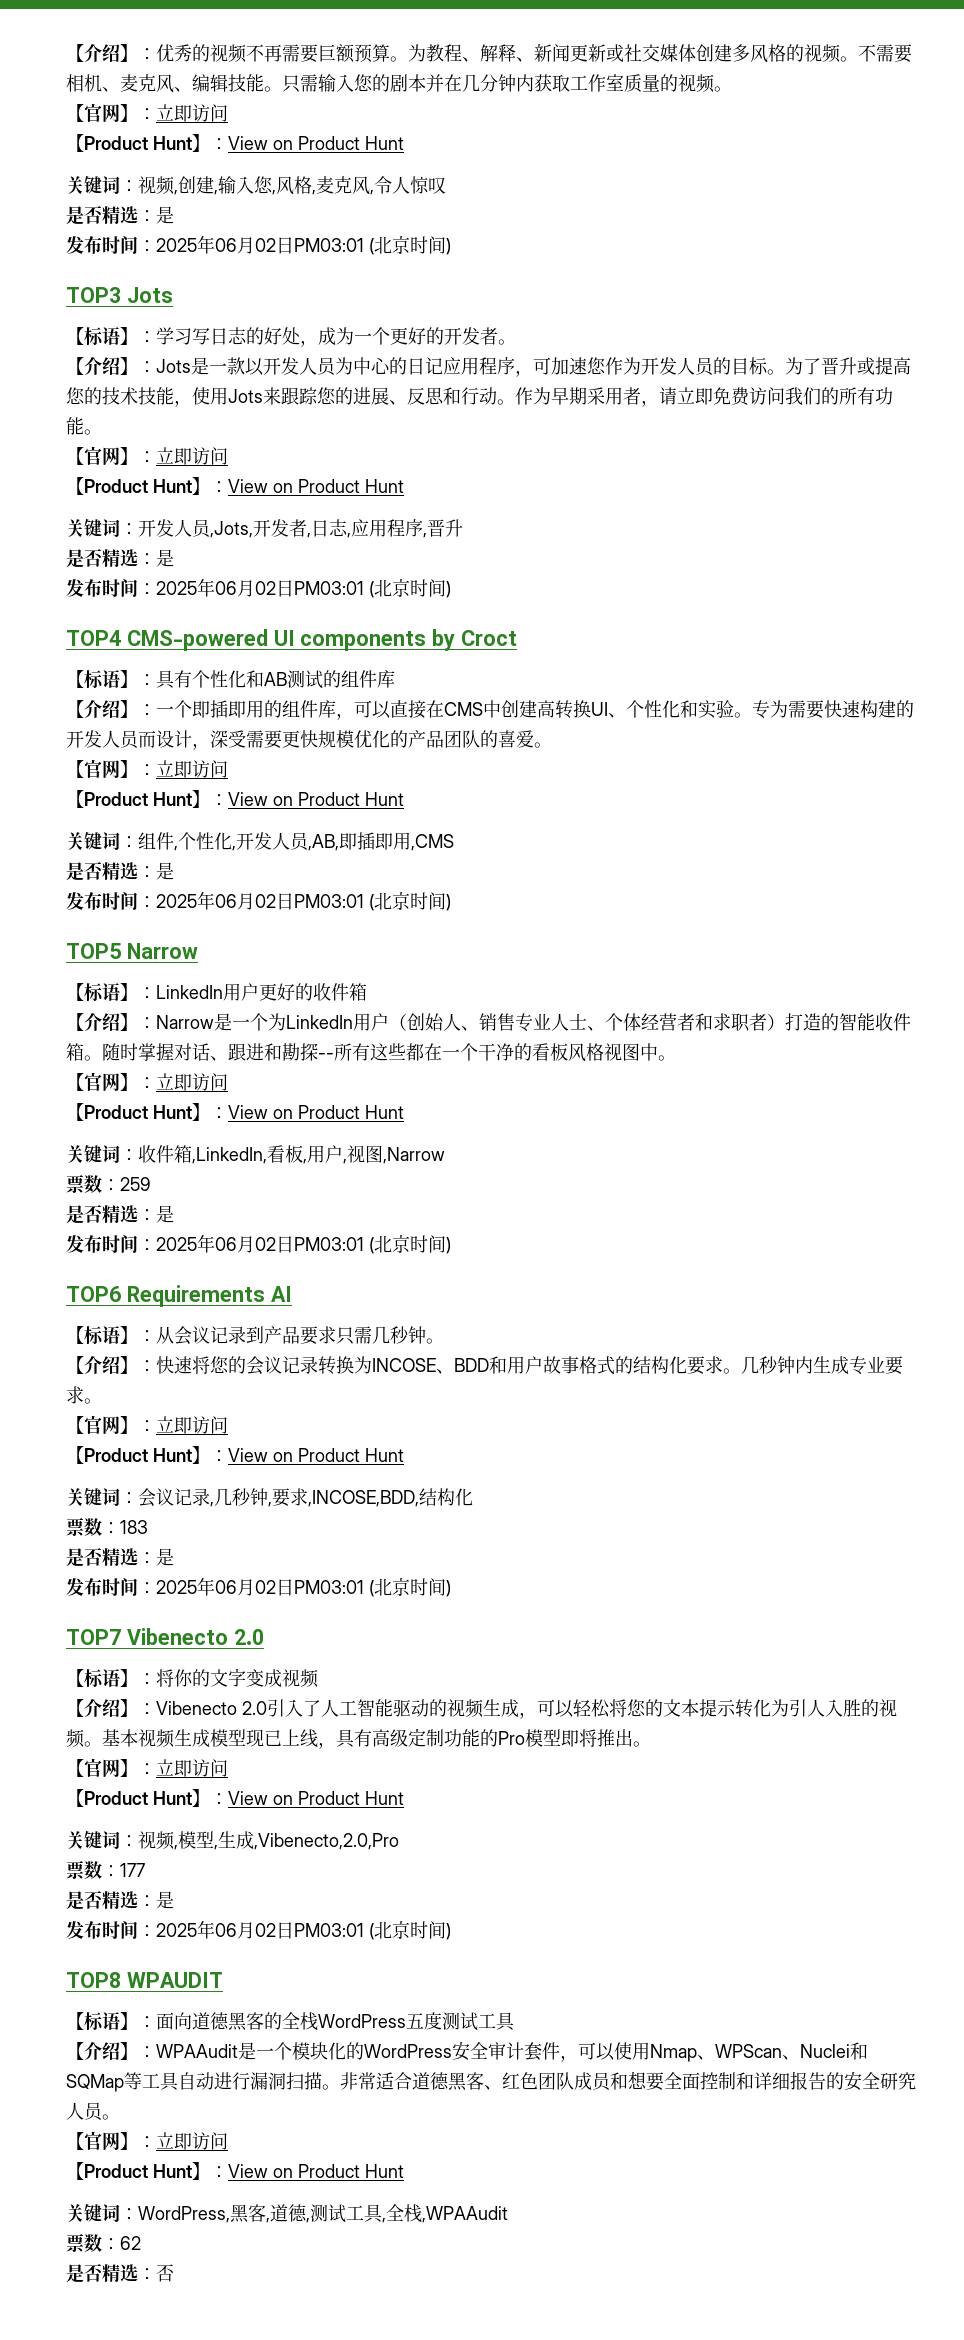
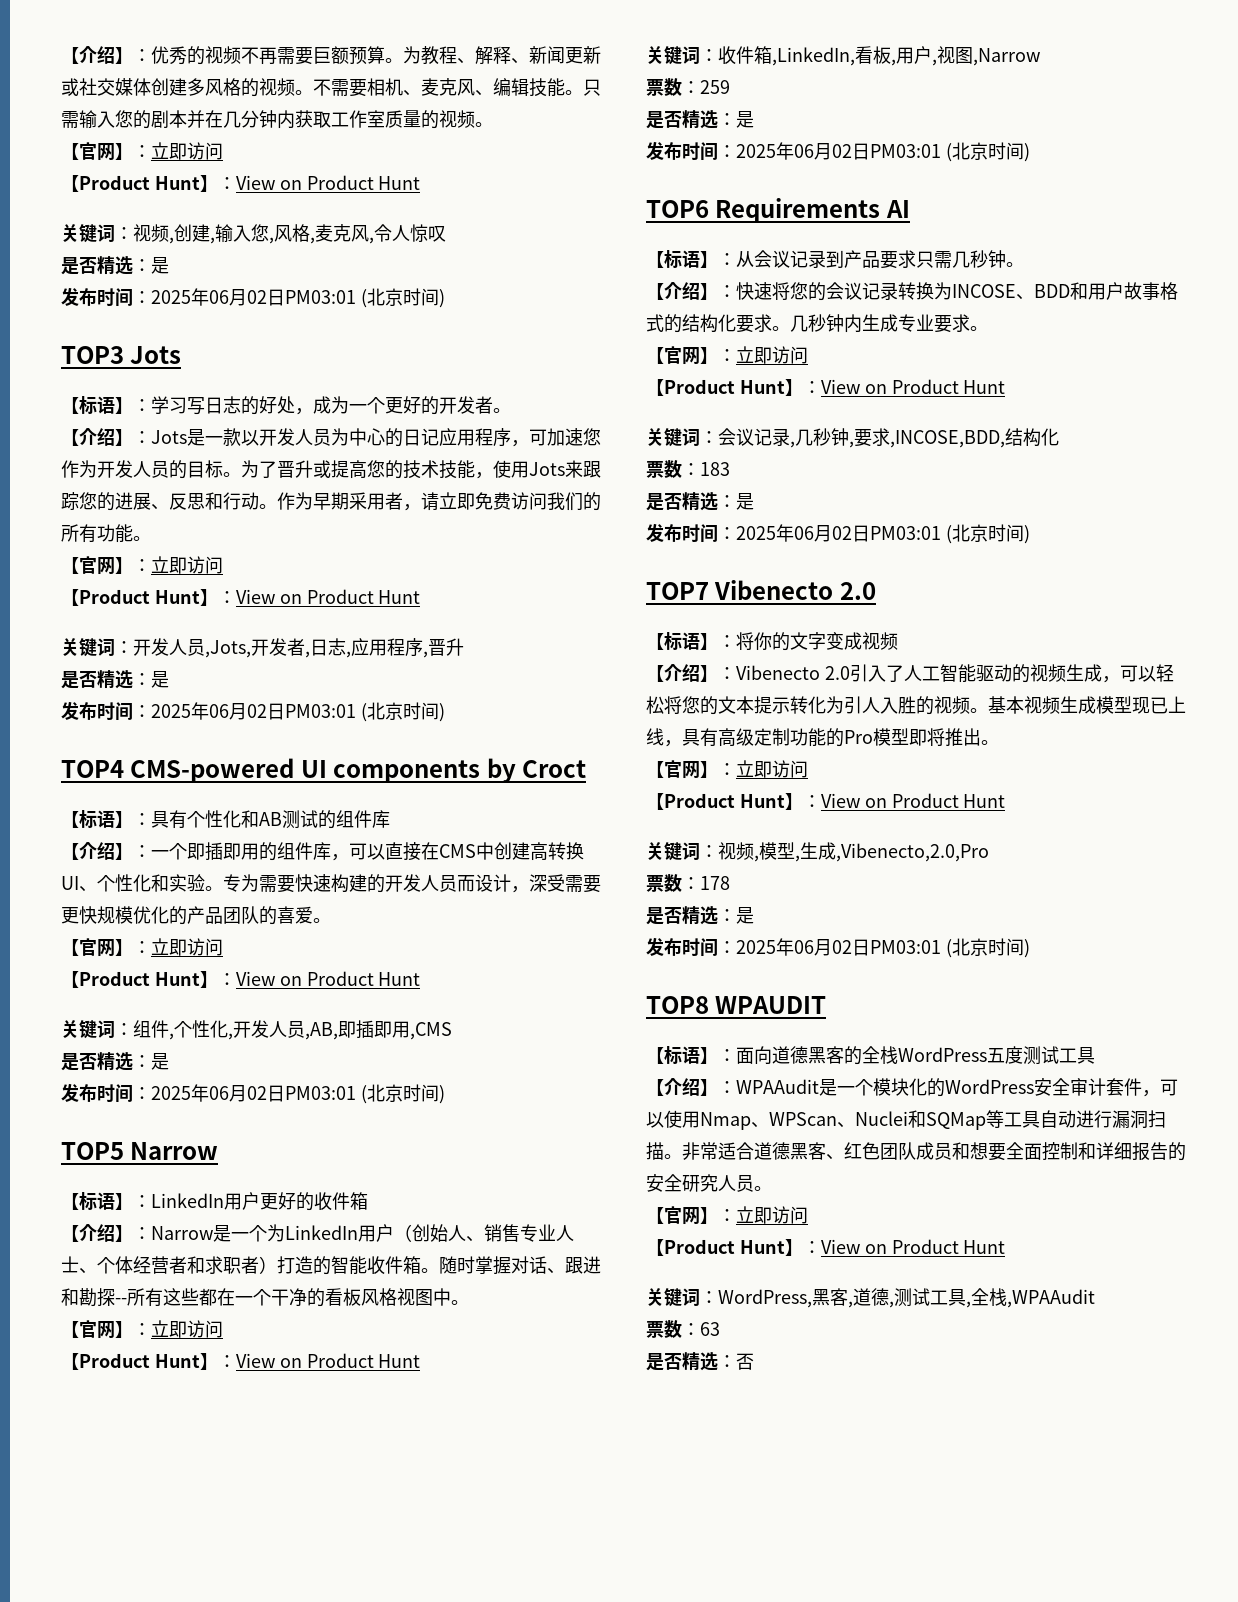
- 票数：177
+ 票数：178
- 票数：62
+ 票数：63

